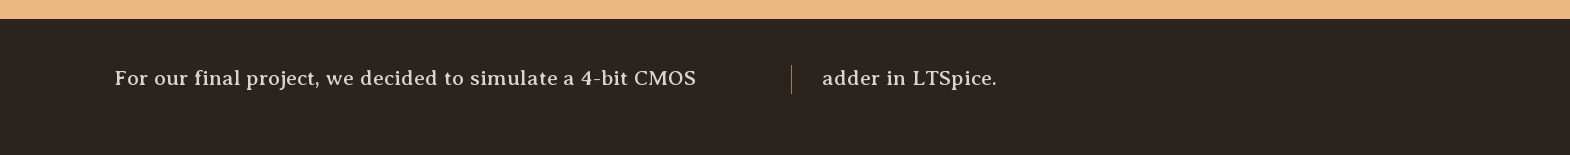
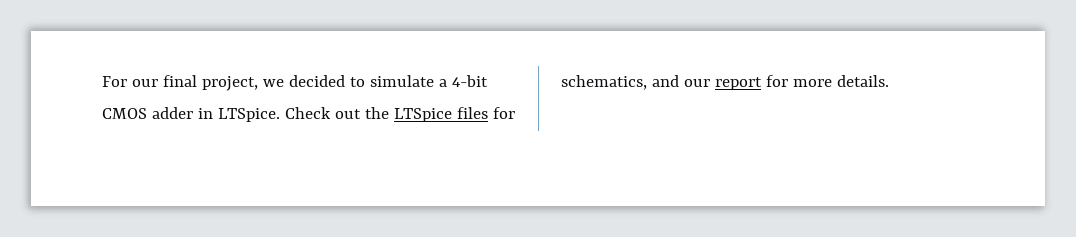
+ Check out the LTSpice files for schematics, and our report for more details.

